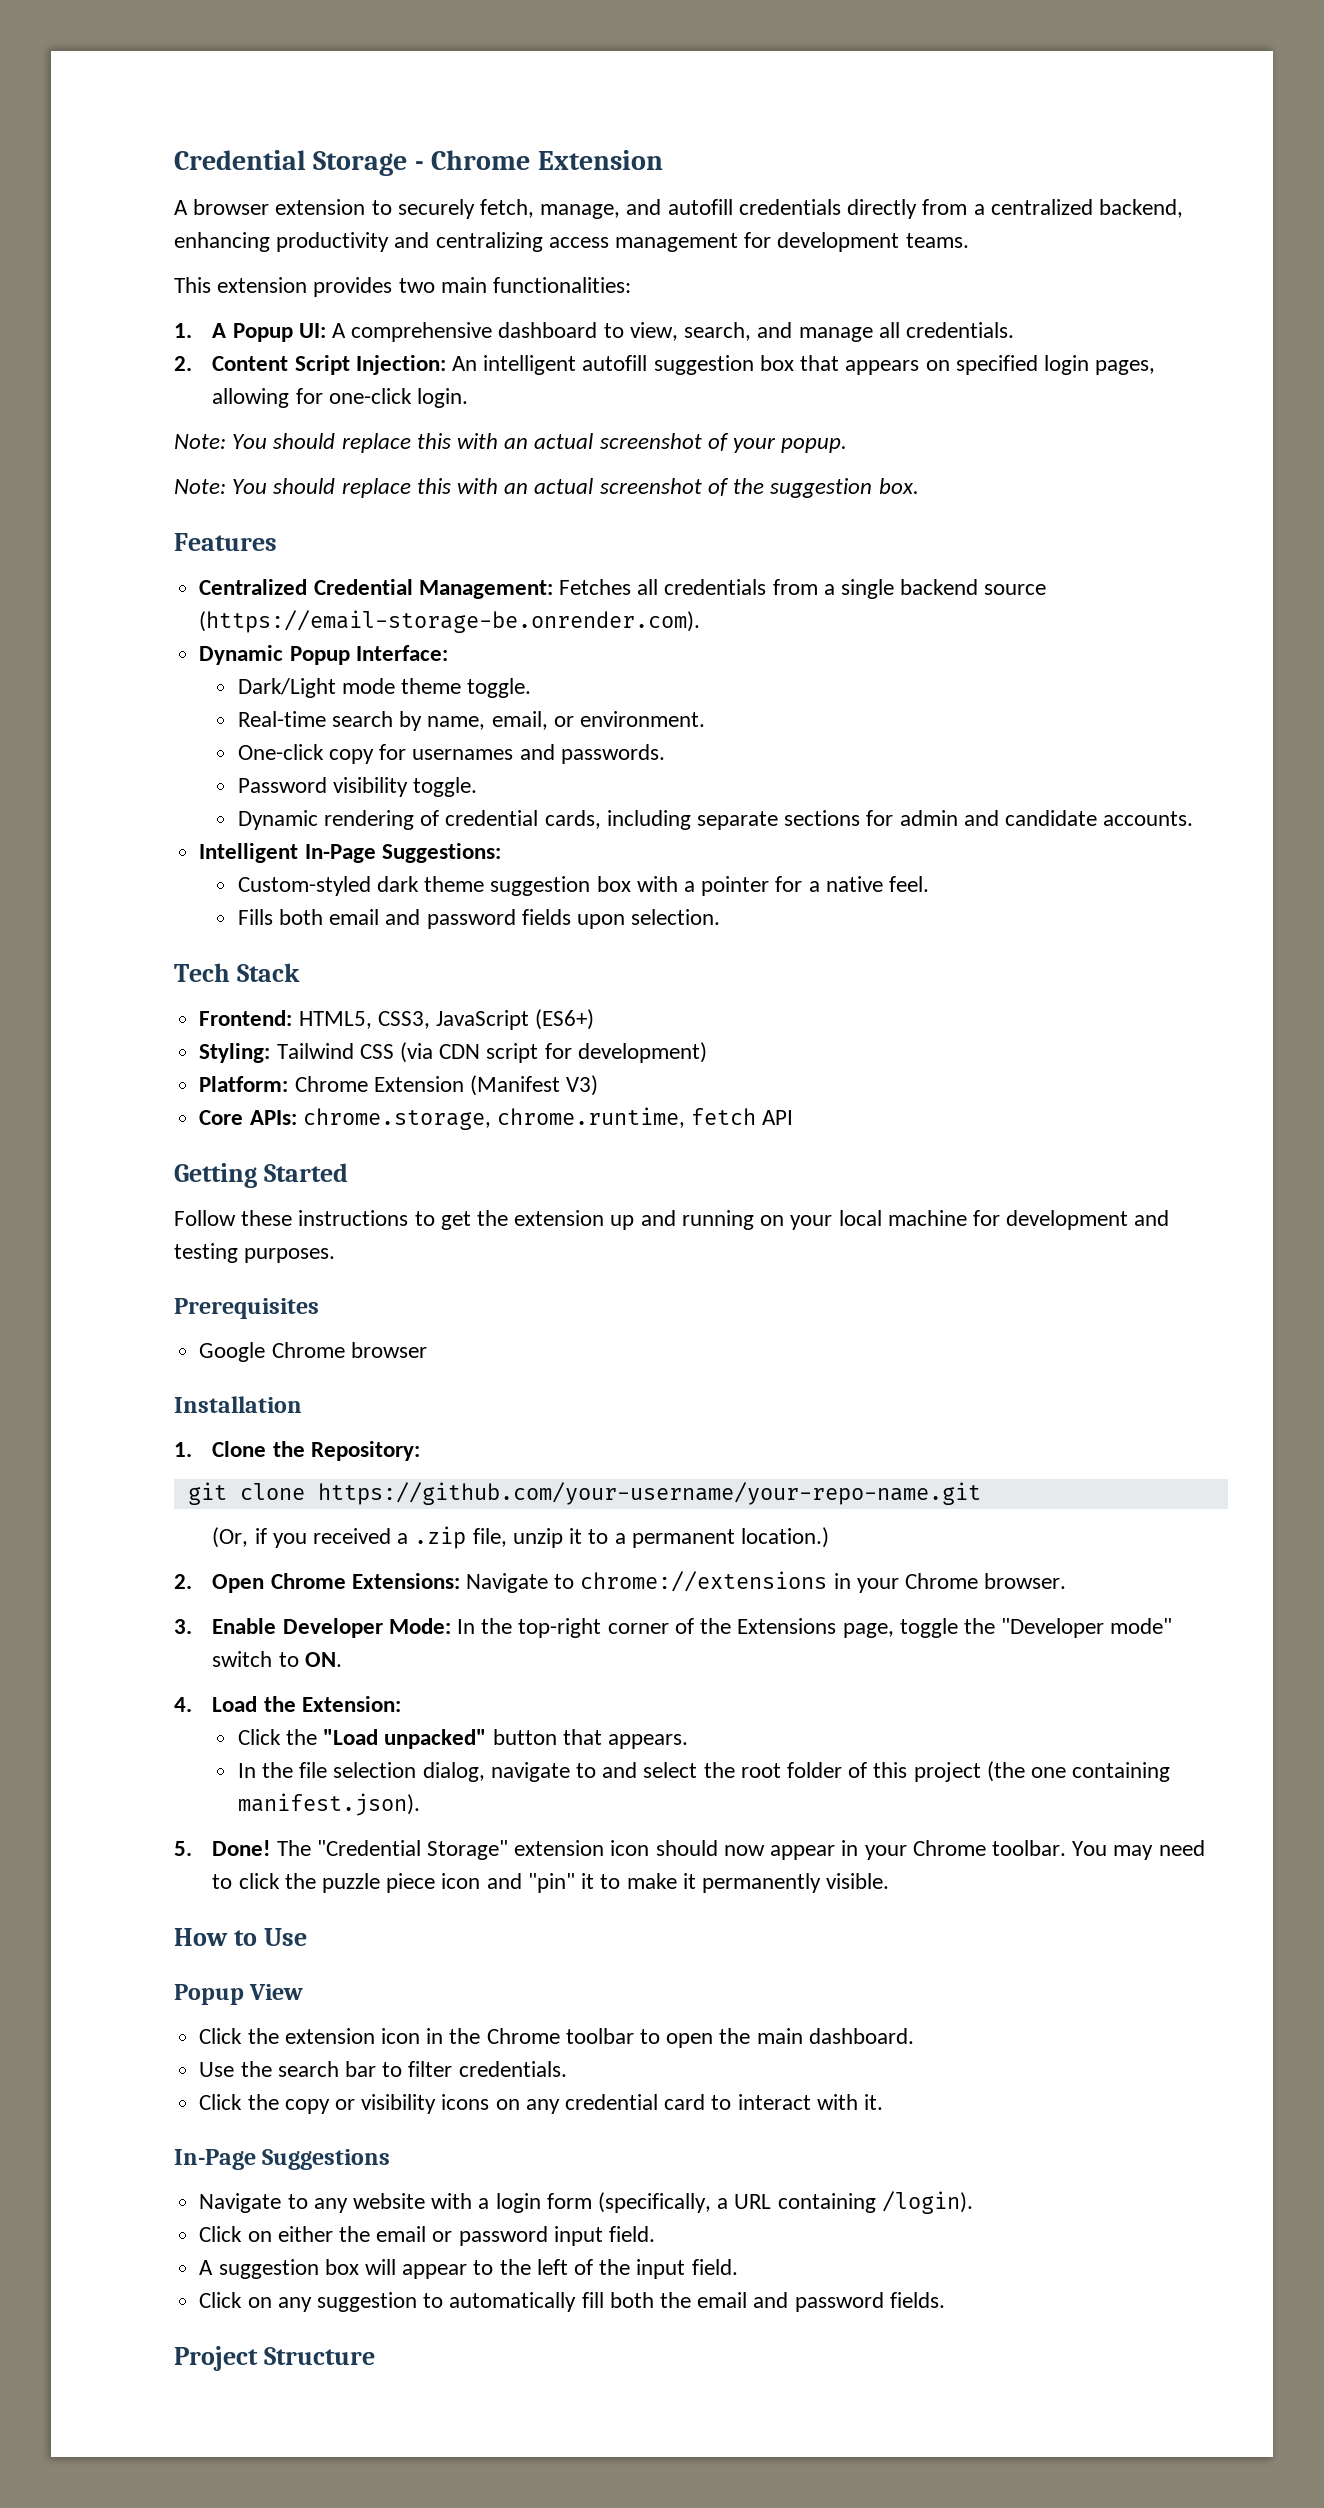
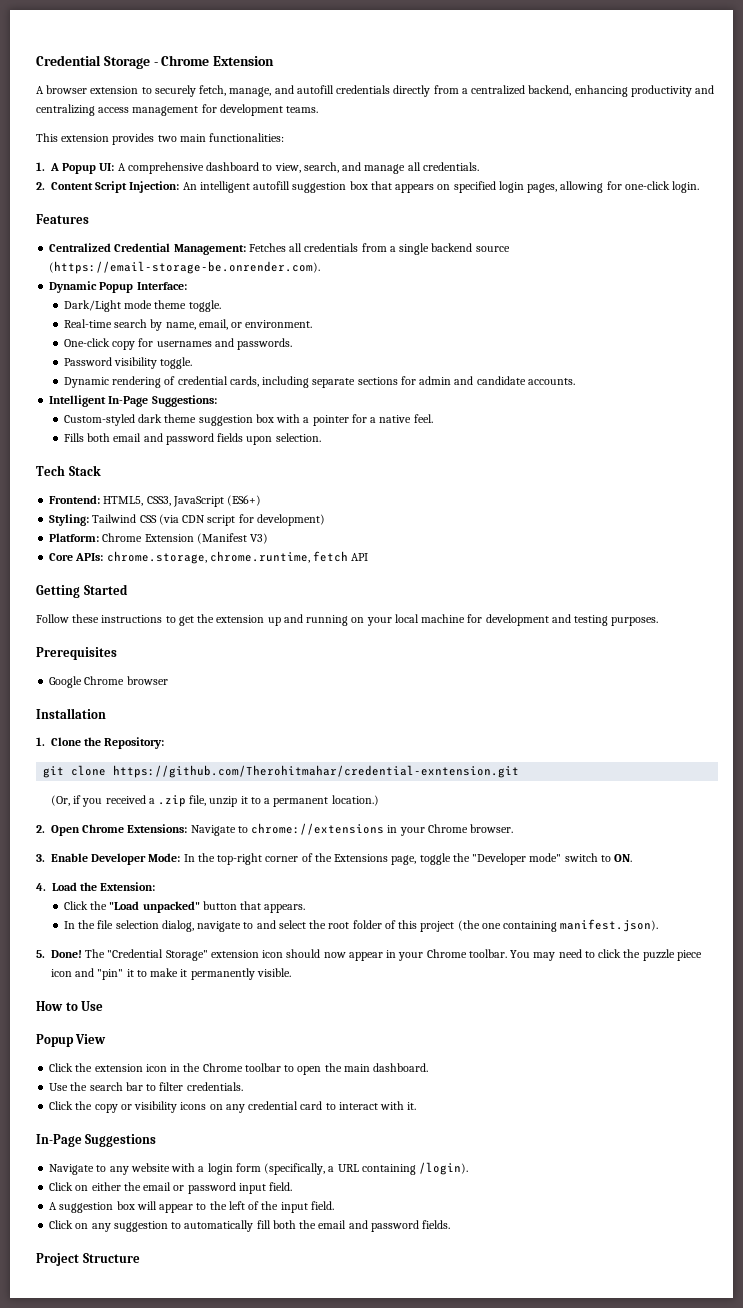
- Note: You should replace this with an actual screenshot of your popup.
- Note: You should replace this with an actual screenshot of the suggestion box.
- git clone https://github.com/your-username/your-repo-name.git
+ git clone https://github.com/Therohitmahar/credential-exntension.git

